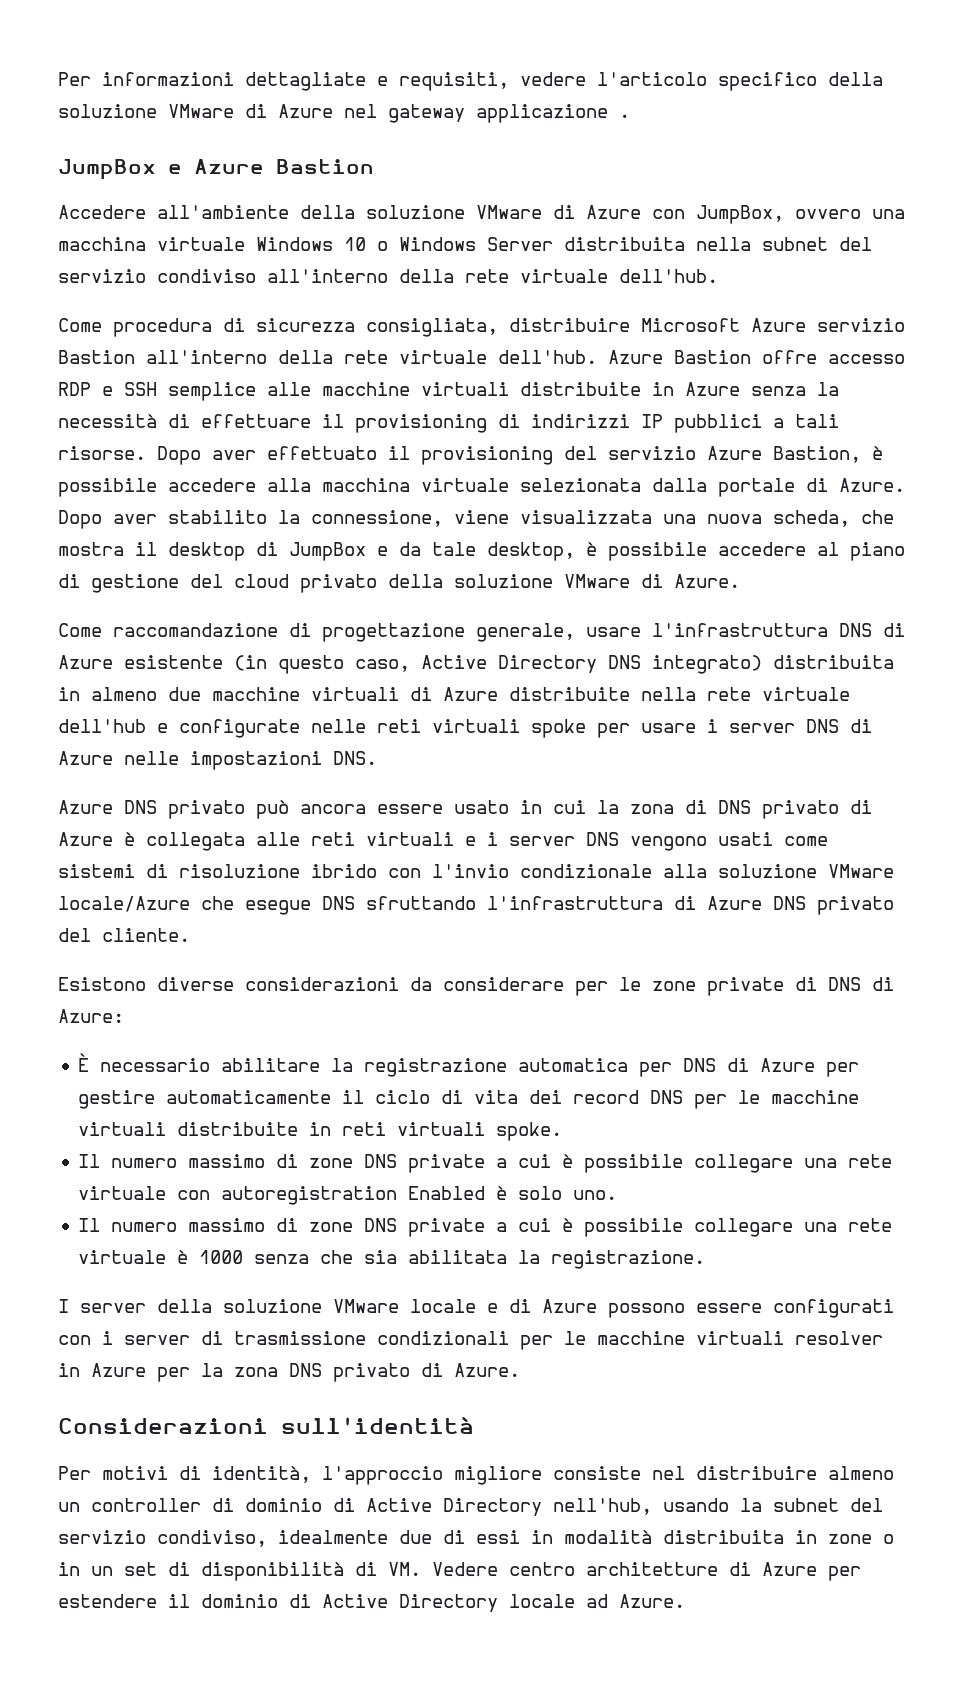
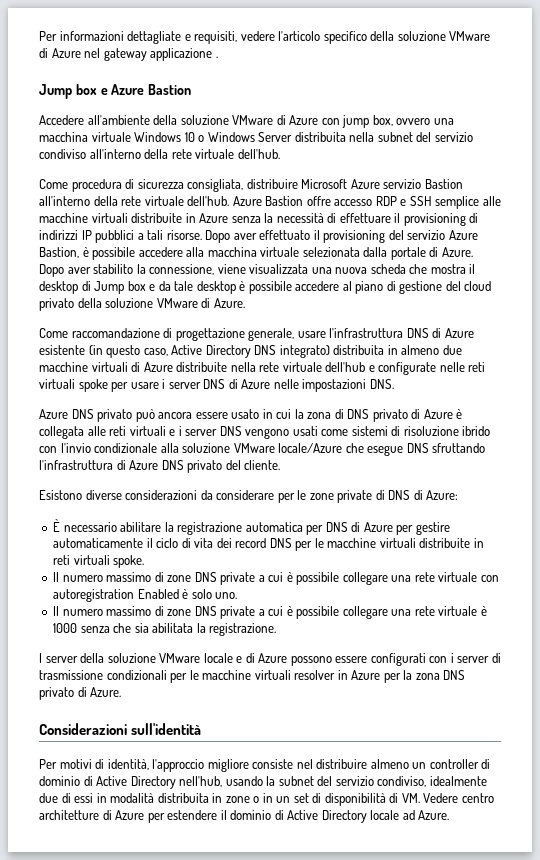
- JumpBox e Azure Bastion
+ Jump box e Azure Bastion
- Accedere all'ambiente della soluzione VMware di Azure con JumpBox, ovvero una macchina virtuale Windows 10 o Windows Server distribuita nella subnet del servizio condiviso all'interno della rete virtuale dell'hub.
+ Accedere all'ambiente della soluzione VMware di Azure con jump box, ovvero una macchina virtuale Windows 10 o Windows Server distribuita nella subnet del servizio condiviso all'interno della rete virtuale dell'hub.
- Dopo aver stabilito la connessione, viene visualizzata una nuova scheda, che mostra il desktop di JumpBox e da tale desktop, è possibile accedere al piano di gestione del cloud privato della soluzione VMware di Azure.
+ Dopo aver stabilito la connessione, viene visualizzata una nuova scheda che mostra il desktop di Jump box e da tale desktop è possibile accedere al piano di gestione del cloud privato della soluzione VMware di Azure.

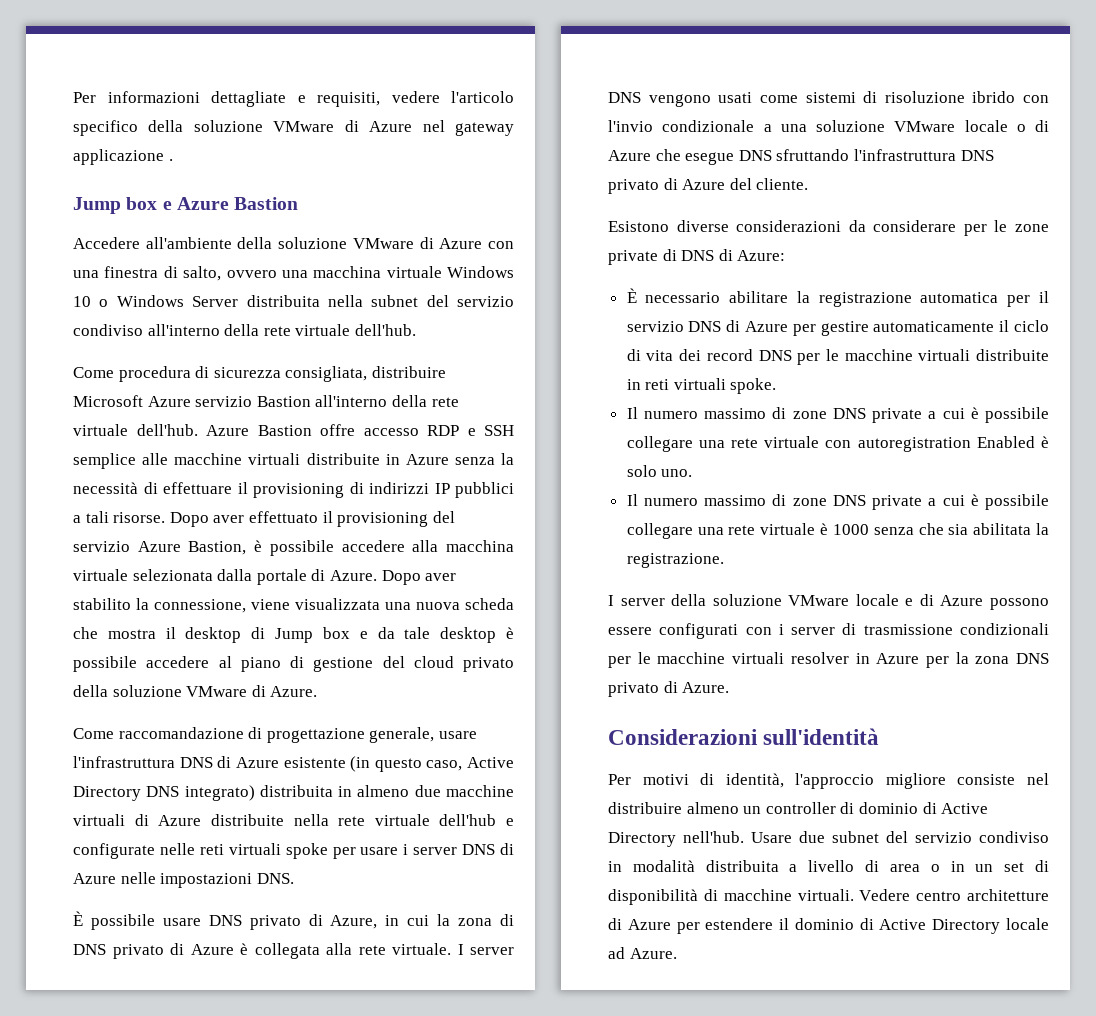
- Accedere all'ambiente della soluzione VMware di Azure con jump box, ovvero una macchina virtuale Windows 10 o Windows Server distribuita nella subnet del servizio condiviso all'interno della rete virtuale dell'hub.
+ Accedere all'ambiente della soluzione VMware di Azure con una finestra di salto, ovvero una macchina virtuale Windows 10 o Windows Server distribuita nella subnet del servizio condiviso all'interno della rete virtuale dell'hub.
- Azure DNS privato può ancora essere usato in cui la zona di DNS privato di Azure è collegata alle reti virtuali e i server DNS vengono usati come sistemi di risoluzione ibrido con l'invio condizionale alla soluzione VMware locale/Azure che esegue DNS sfruttando l'infrastruttura di Azure DNS privato del cliente.
+ È possibile usare DNS privato di Azure, in cui la zona di DNS privato di Azure è collegata alla rete virtuale. I server DNS vengono usati come sistemi di risoluzione ibrido con l'invio condizionale a una soluzione VMware locale o di Azure che esegue DNS sfruttando l'infrastruttura DNS privato di Azure del cliente.
- È necessario abilitare la registrazione automatica per DNS di Azure per gestire automaticamente il ciclo di vita dei record DNS per le macchine virtuali distribuite in reti virtuali spoke.
+ È necessario abilitare la registrazione automatica per il servizio DNS di Azure per gestire automaticamente il ciclo di vita dei record DNS per le macchine virtuali distribuite in reti virtuali spoke.
- Per motivi di identità, l'approccio migliore consiste nel distribuire almeno un controller di dominio di Active Directory nell'hub, usando la subnet del servizio condiviso, idealmente due di essi in modalità distribuita in zone o in un set di disponibilità di VM. Vedere centro architetture di Azure per estendere il dominio di Active Directory locale ad Azure.
+ Per motivi di identità, l'approccio migliore consiste nel distribuire almeno un controller di dominio di Active Directory nell'hub. Usare due subnet del servizio condiviso in modalità distribuita a livello di area o in un set di disponibilità di macchine virtuali. Vedere centro architetture di Azure per estendere il dominio di Active Directory locale ad Azure.

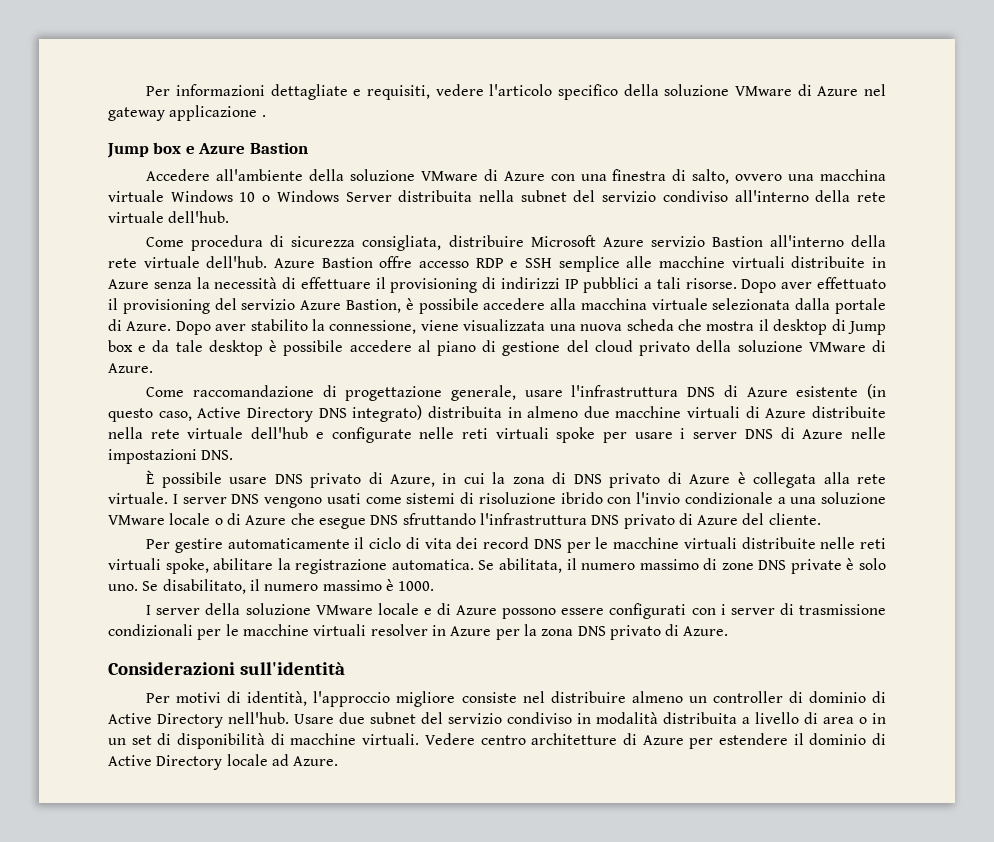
- Esistono diverse considerazioni da considerare per le zone private di DNS di Azure:
- È necessario abilitare la registrazione automatica per il servizio DNS di Azure per gestire automaticamente il ciclo di vita dei record DNS per le macchine virtuali distribuite in reti virtuali spoke.
- Il numero massimo di zone DNS private a cui è possibile collegare una rete virtuale con autoregistration Enabled è solo uno.
- Il numero massimo di zone DNS private a cui è possibile collegare una rete virtuale è 1000 senza che sia abilitata la registrazione.
+ Per gestire automaticamente il ciclo di vita dei record DNS per le macchine virtuali distribuite nelle reti virtuali spoke, abilitare la registrazione automatica. Se abilitata, il numero massimo di zone DNS private è solo uno. Se disabilitato, il numero massimo è 1000.

